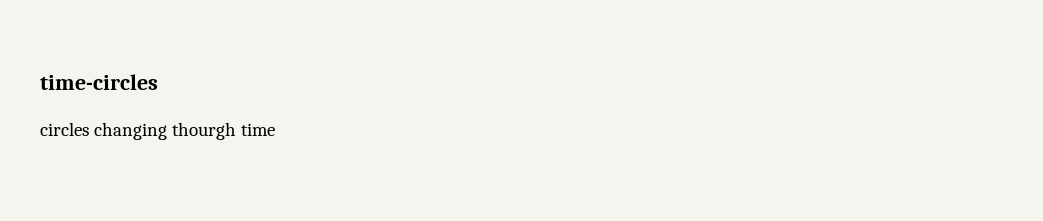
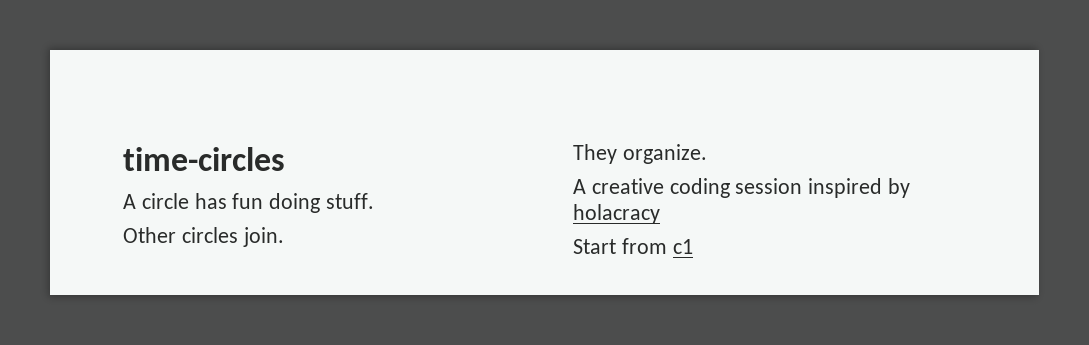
- circles changing thourgh time
+ A circle has fun doing stuff.
+ Other circles join.
+ They organize.
+ A creative coding session inspired by holacracy
+ Start from c1

